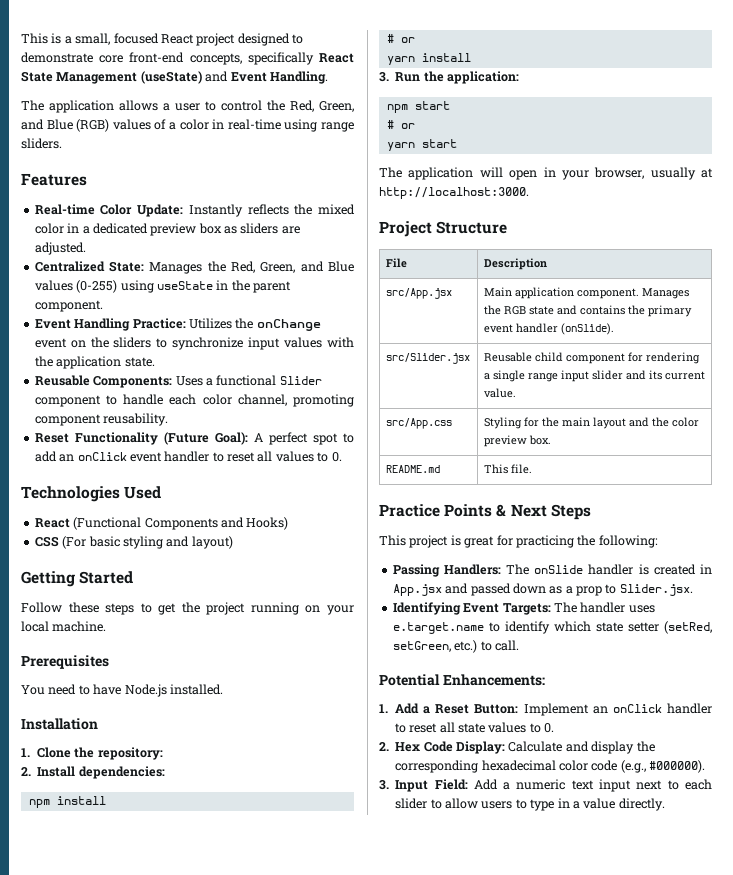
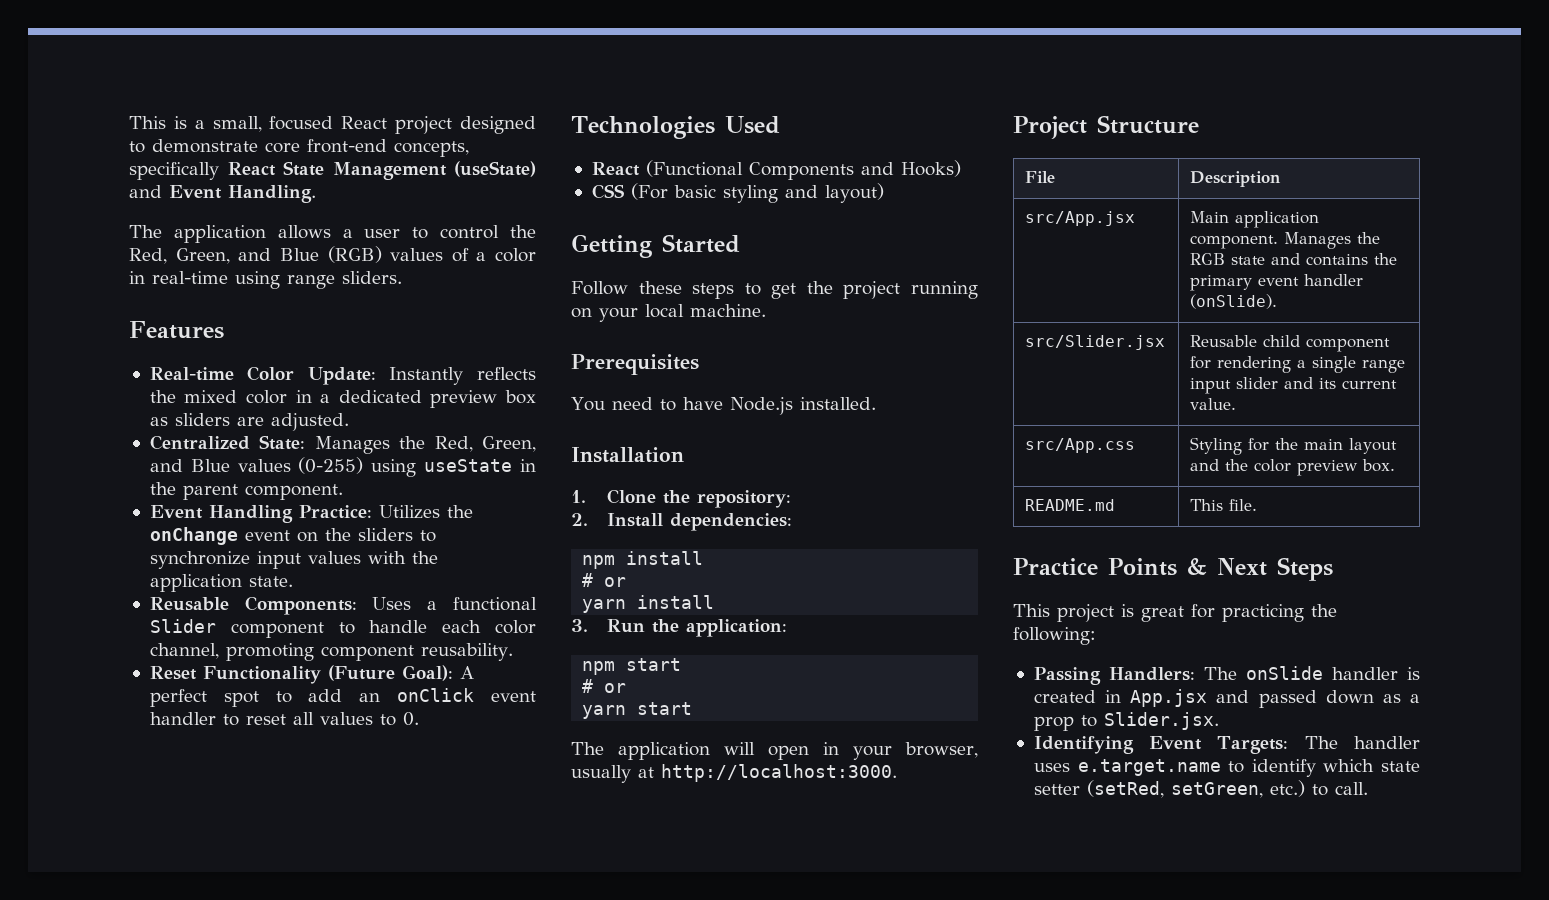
- Potential Enhancements:
- 1. Add a Reset Button: Implement an onClick handler to reset all state values to 0.
- 2. Hex Code Display: Calculate and display the corresponding hexadecimal color code (e.g., #000000).
- 3. Input Field: Add a numeric text input next to each slider to allow users to type in a value directly.

